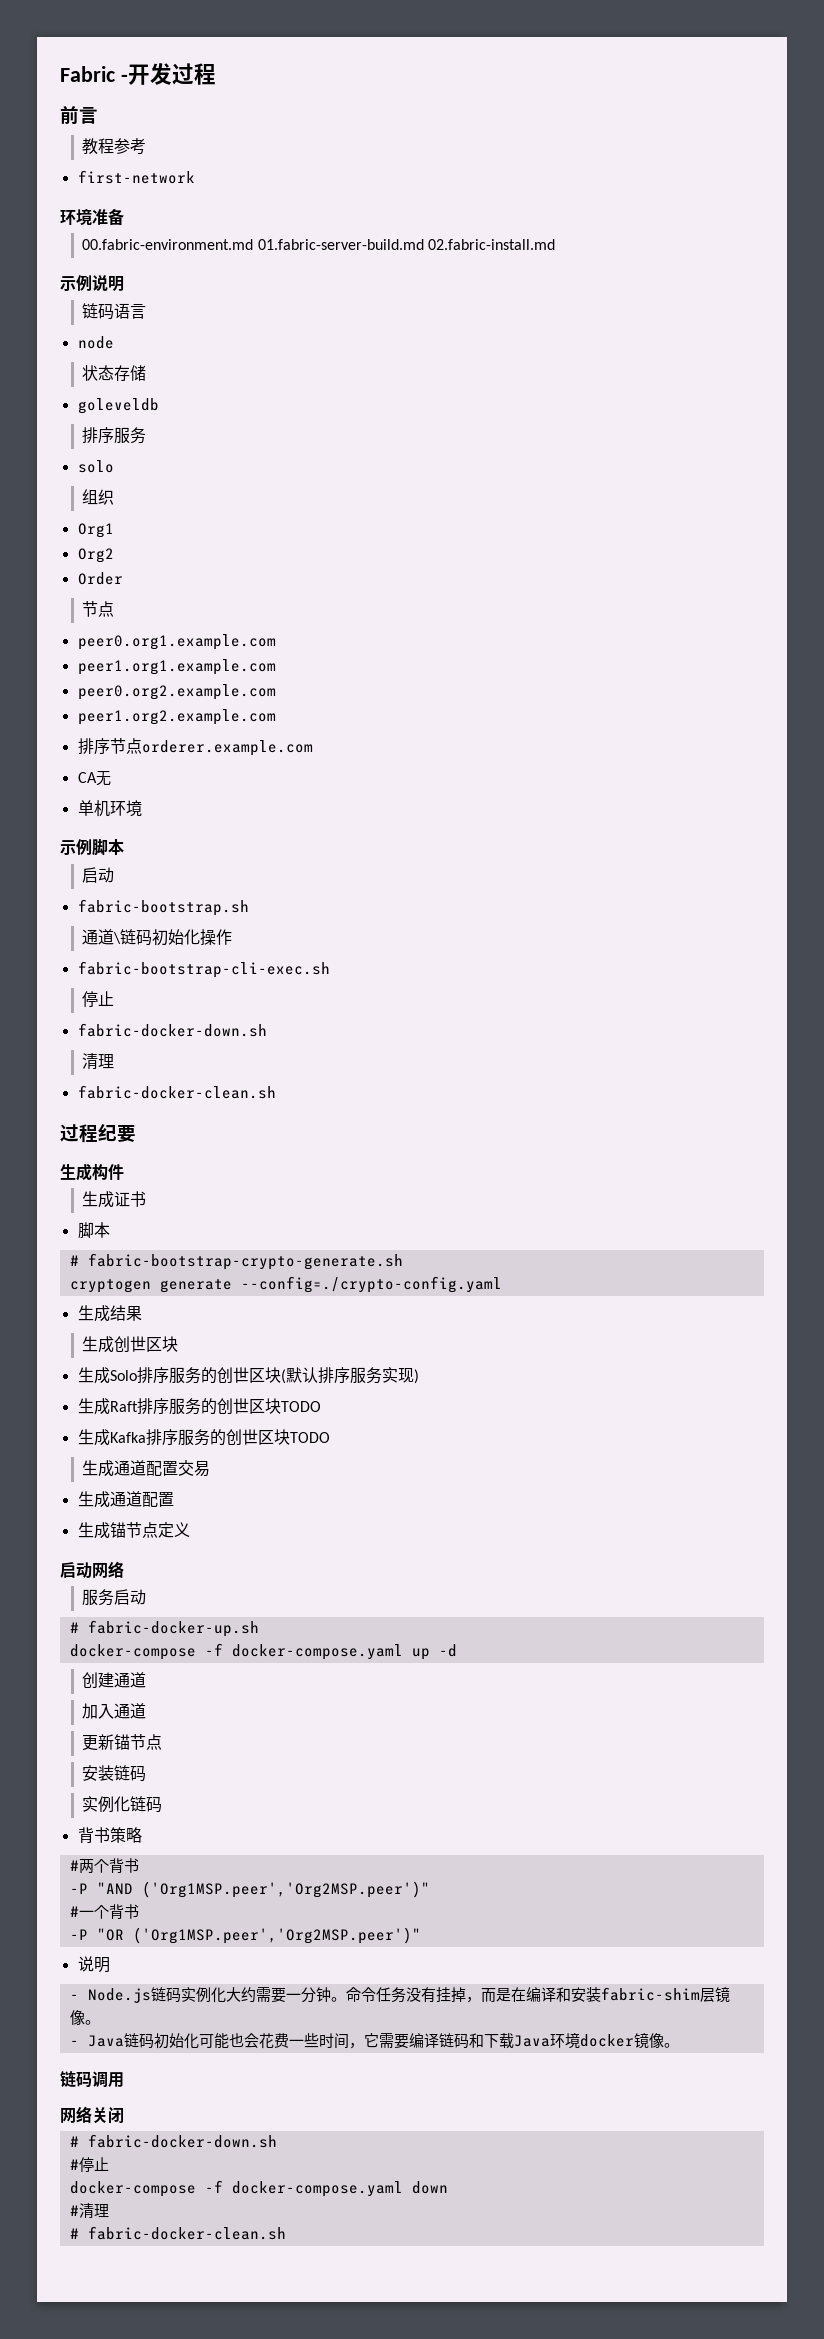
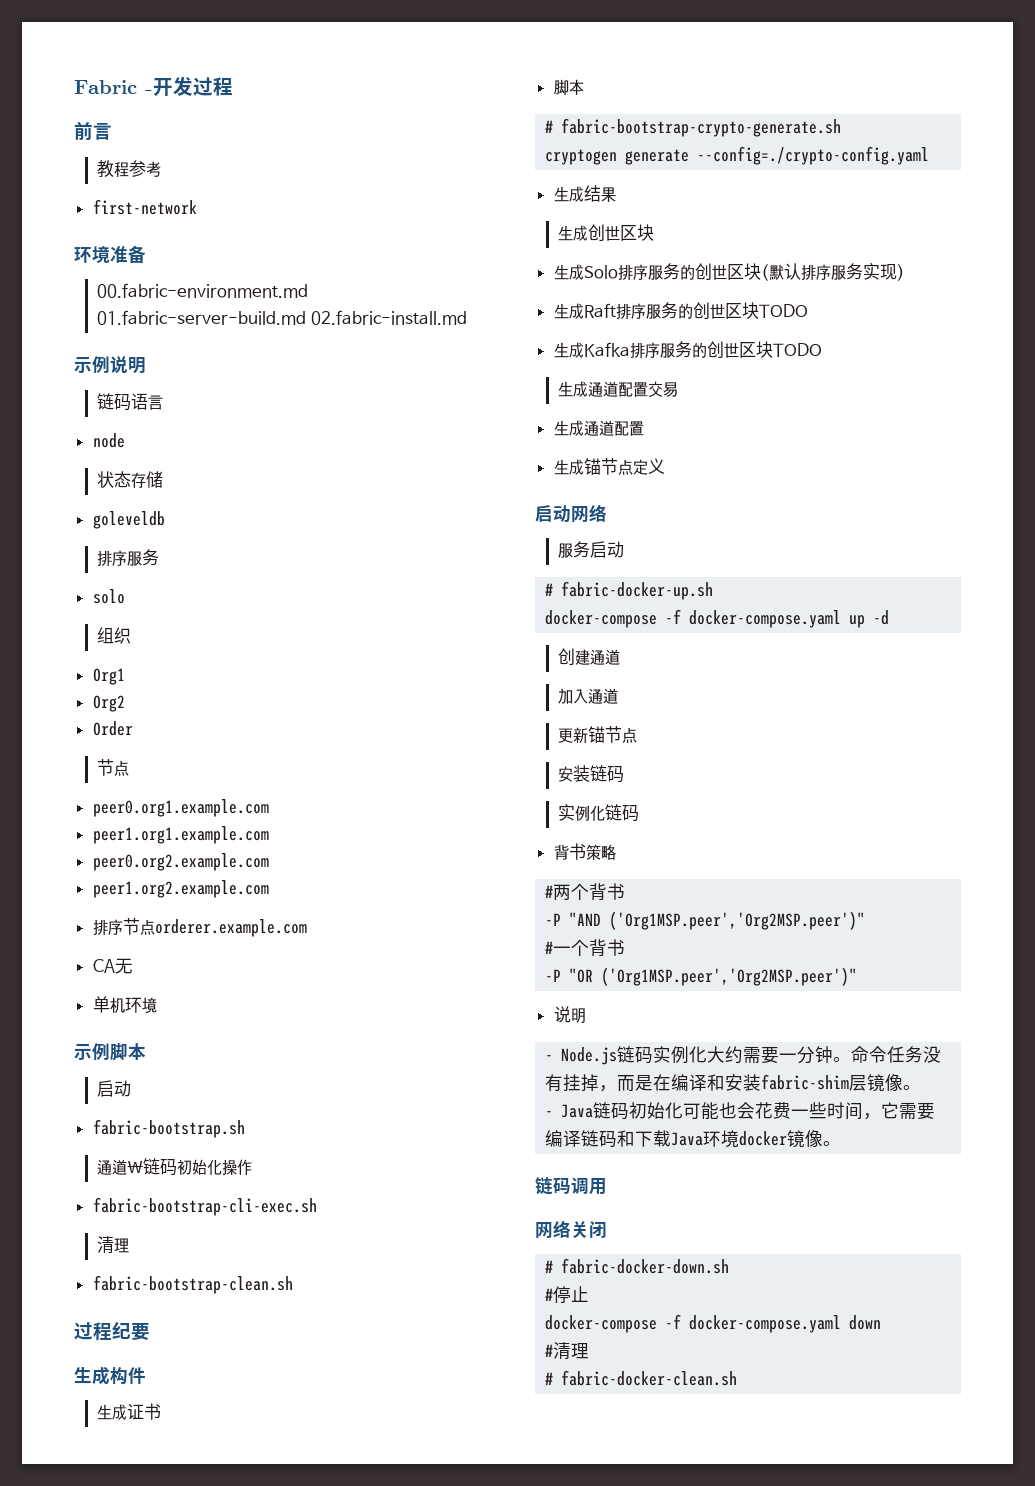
  fabric-bootstrap-cli-exec.sh
- 停止
- fabric-docker-down.sh
  清理
- fabric-docker-clean.sh
+ fabric-bootstrap-clean.sh

